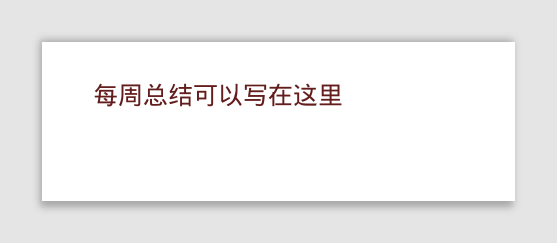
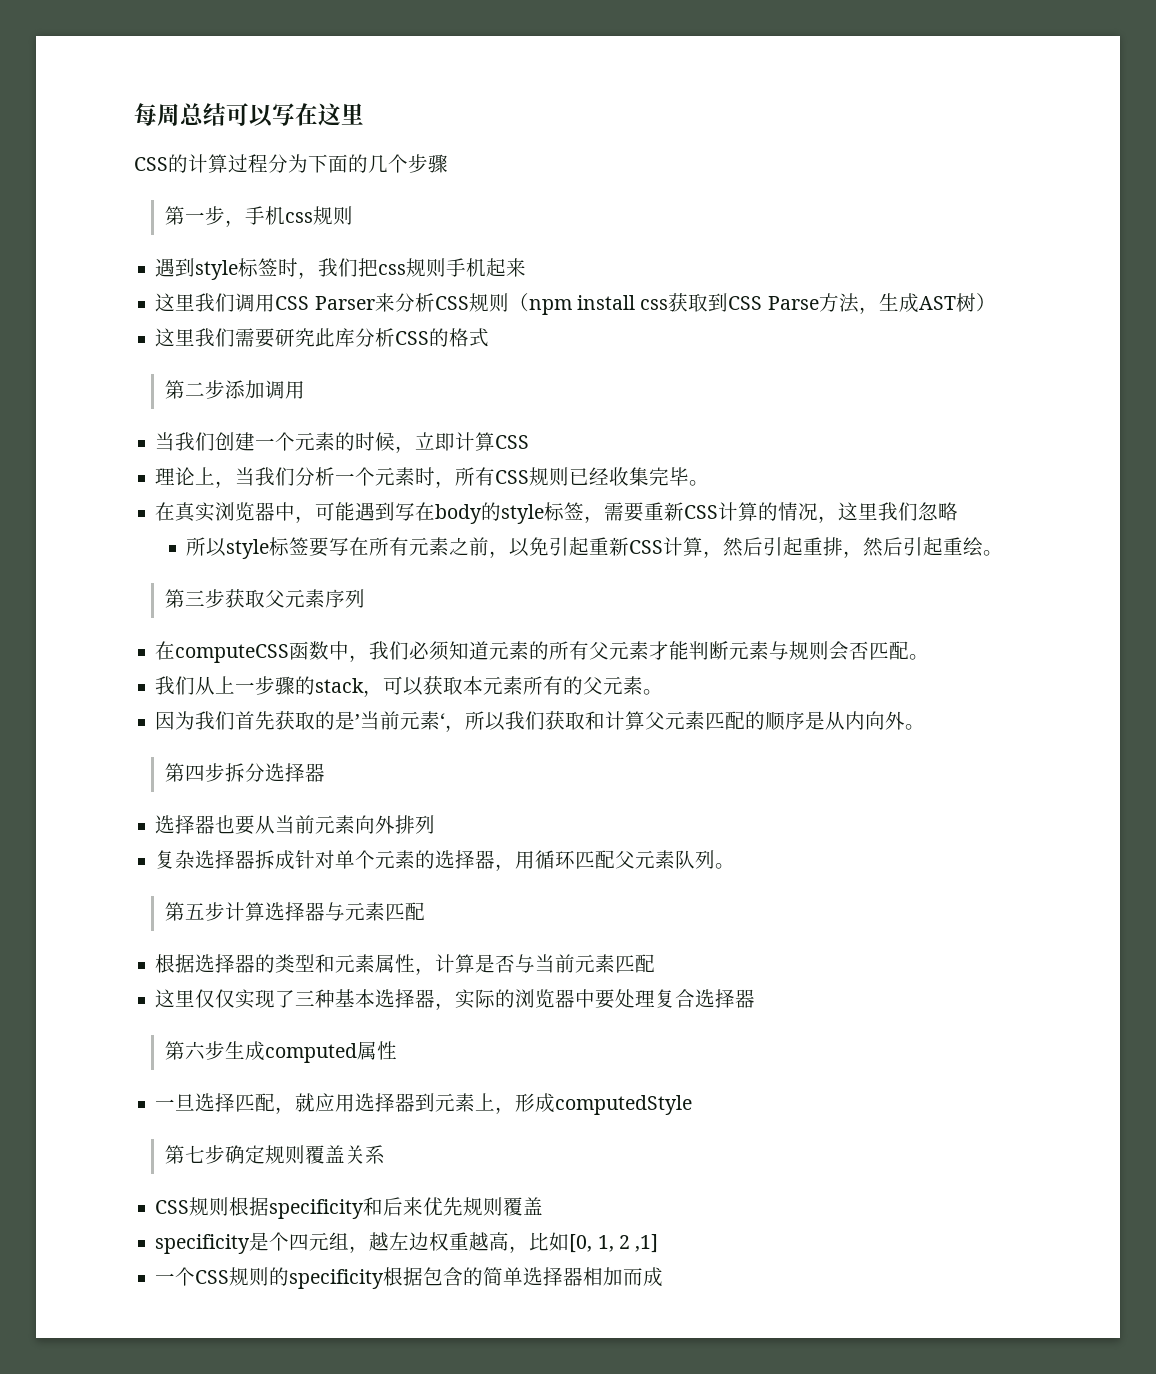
+ CSS的计算过程分为下面的几个步骤
+ 第一步，手机css规则
+ 遇到style标签时，我们把css规则手机起来
+ 这里我们调用CSS Parser来分析CSS规则（npm install css获取到CSS Parse方法，生成AST树）
+ 这里我们需要研究此库分析CSS的格式
+ 第二步添加调用
+ 当我们创建一个元素的时候，立即计算CSS
+ 理论上，当我们分析一个元素时，所有CSS规则已经收集完毕。
+ 在真实浏览器中，可能遇到写在body的style标签，需要重新CSS计算的情况，这里我们忽略
+ 所以style标签要写在所有元素之前，以免引起重新CSS计算，然后引起重排，然后引起重绘。
+ 第三步获取父元素序列
+ 在computeCSS函数中，我们必须知道元素的所有父元素才能判断元素与规则会否匹配。
+ 我们从上一步骤的stack，可以获取本元素所有的父元素。
+ 因为我们首先获取的是’当前元素‘，所以我们获取和计算父元素匹配的顺序是从内向外。
+ 第四步拆分选择器
+ 选择器也要从当前元素向外排列
+ 复杂选择器拆成针对单个元素的选择器，用循环匹配父元素队列。
+ 第五步计算选择器与元素匹配
+ 根据选择器的类型和元素属性，计算是否与当前元素匹配
+ 这里仅仅实现了三种基本选择器，实际的浏览器中要处理复合选择器
+ 第六步生成computed属性
+ 一旦选择匹配，就应用选择器到元素上，形成computedStyle
+ 第七步确定规则覆盖关系
+ CSS规则根据specificity和后来优先规则覆盖
+ specificity是个四元组，越左边权重越高，比如[0, 1, 2 ,1]
+ 一个CSS规则的specificity根据包含的简单选择器相加而成

